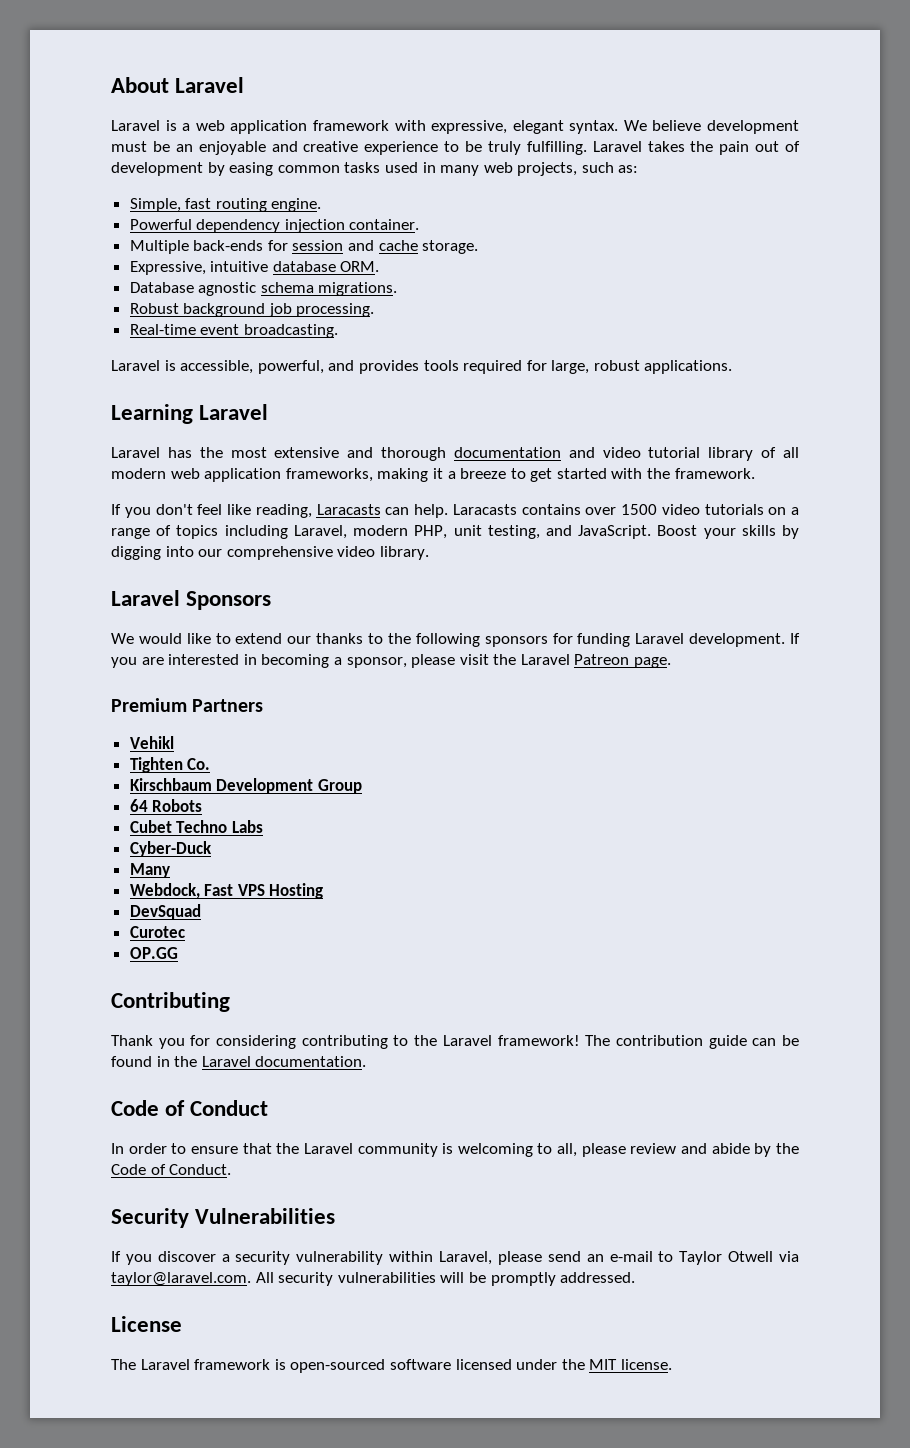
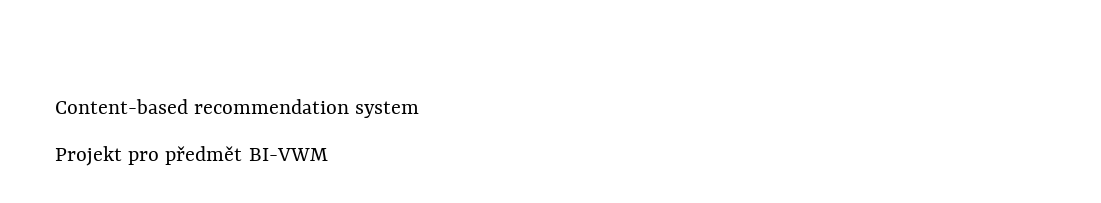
- About Laravel
- Laravel is a web application framework with expressive, elegant syntax. We believe development must be an enjoyable and creative experience to be truly fulfilling. Laravel takes the pain out of development by easing common tasks used in many web projects, such as:
- Simple, fast routing engine.
- Powerful dependency injection container.
- Multiple back-ends for session and cache storage.
- Expressive, intuitive database ORM.
- Database agnostic schema migrations.
- Robust background job processing.
- Real-time event broadcasting.
- Laravel is accessible, powerful, and provides tools required for large, robust applications.
- Learning Laravel
- Laravel has the most extensive and thorough documentation and video tutorial library of all modern web application frameworks, making it a breeze to get started with the framework.
- If you don't feel like reading, Laracasts can help. Laracasts contains over 1500 video tutorials on a range of topics including Laravel, modern PHP, unit testing, and JavaScript. Boost your skills by digging into our comprehensive video library.
- Laravel Sponsors
- We would like to extend our thanks to the following sponsors for funding Laravel development. If you are interested in becoming a sponsor, please visit the Laravel Patreon page.
- Premium Partners
- Vehikl
- Tighten Co.
- Kirschbaum Development Group
- 64 Robots
- Cubet Techno Labs
- Cyber-Duck
- Many
- Webdock, Fast VPS Hosting
- DevSquad
- Curotec
- OP.GG
- Contributing
- Thank you for considering contributing to the Laravel framework! The contribution guide can be found in the Laravel documentation.
- Code of Conduct
- In order to ensure that the Laravel community is welcoming to all, please review and abide by the Code of Conduct.
- Security Vulnerabilities
- If you discover a security vulnerability within Laravel, please send an e-mail to Taylor Otwell via taylor@laravel.com. All security vulnerabilities will be promptly addressed.
- License
- The Laravel framework is open-sourced software licensed under the MIT license.
+ Content-based recommendation system
+ Projekt pro předmět BI-VWM

